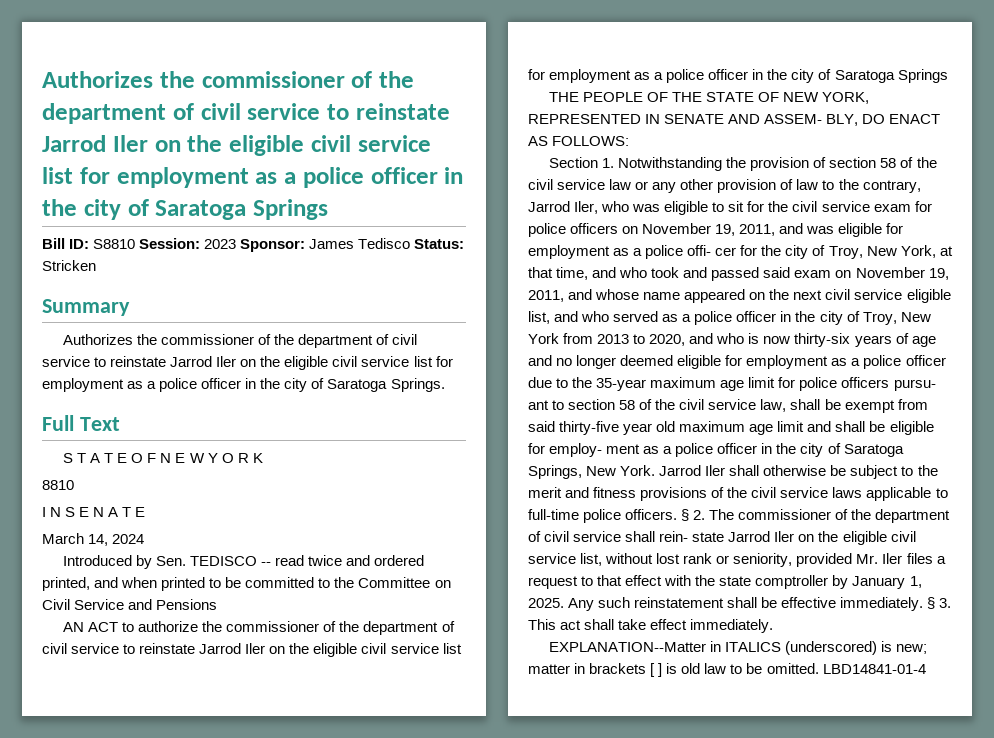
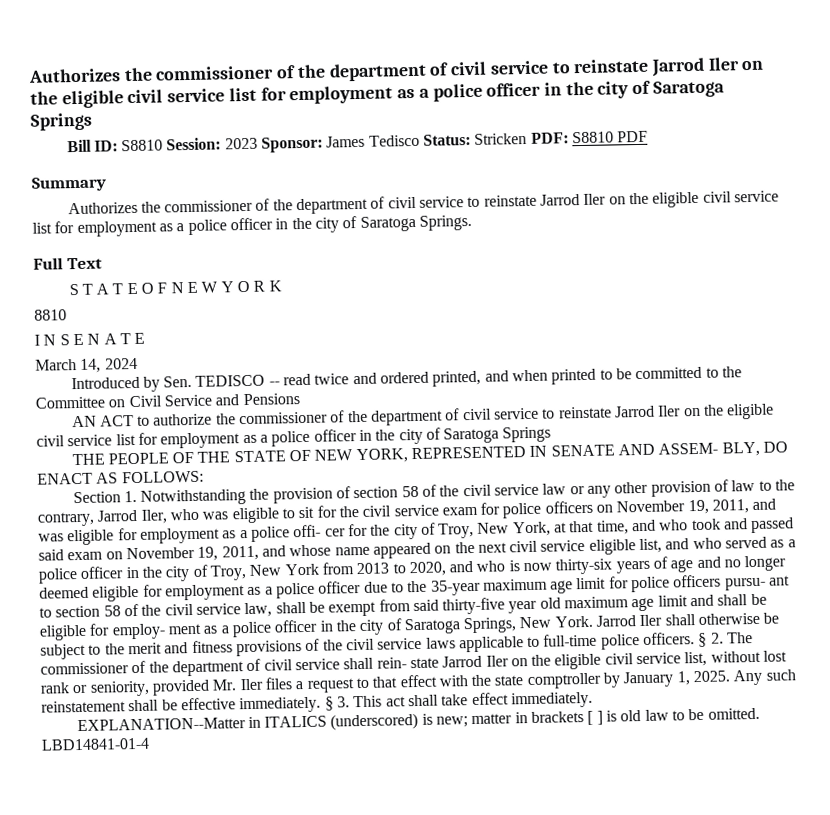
- Bill ID: S8810 Session: 2023 Sponsor: James Tedisco Status: Stricken
+ Bill ID: S8810 Session: 2023 Sponsor: James Tedisco Status: Stricken PDF: S8810 PDF

